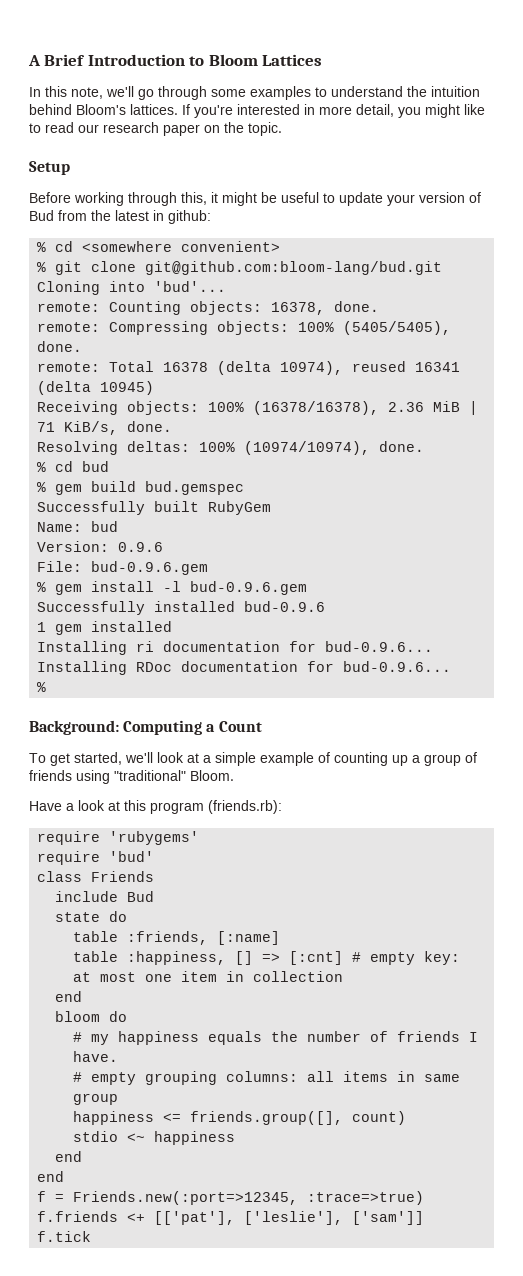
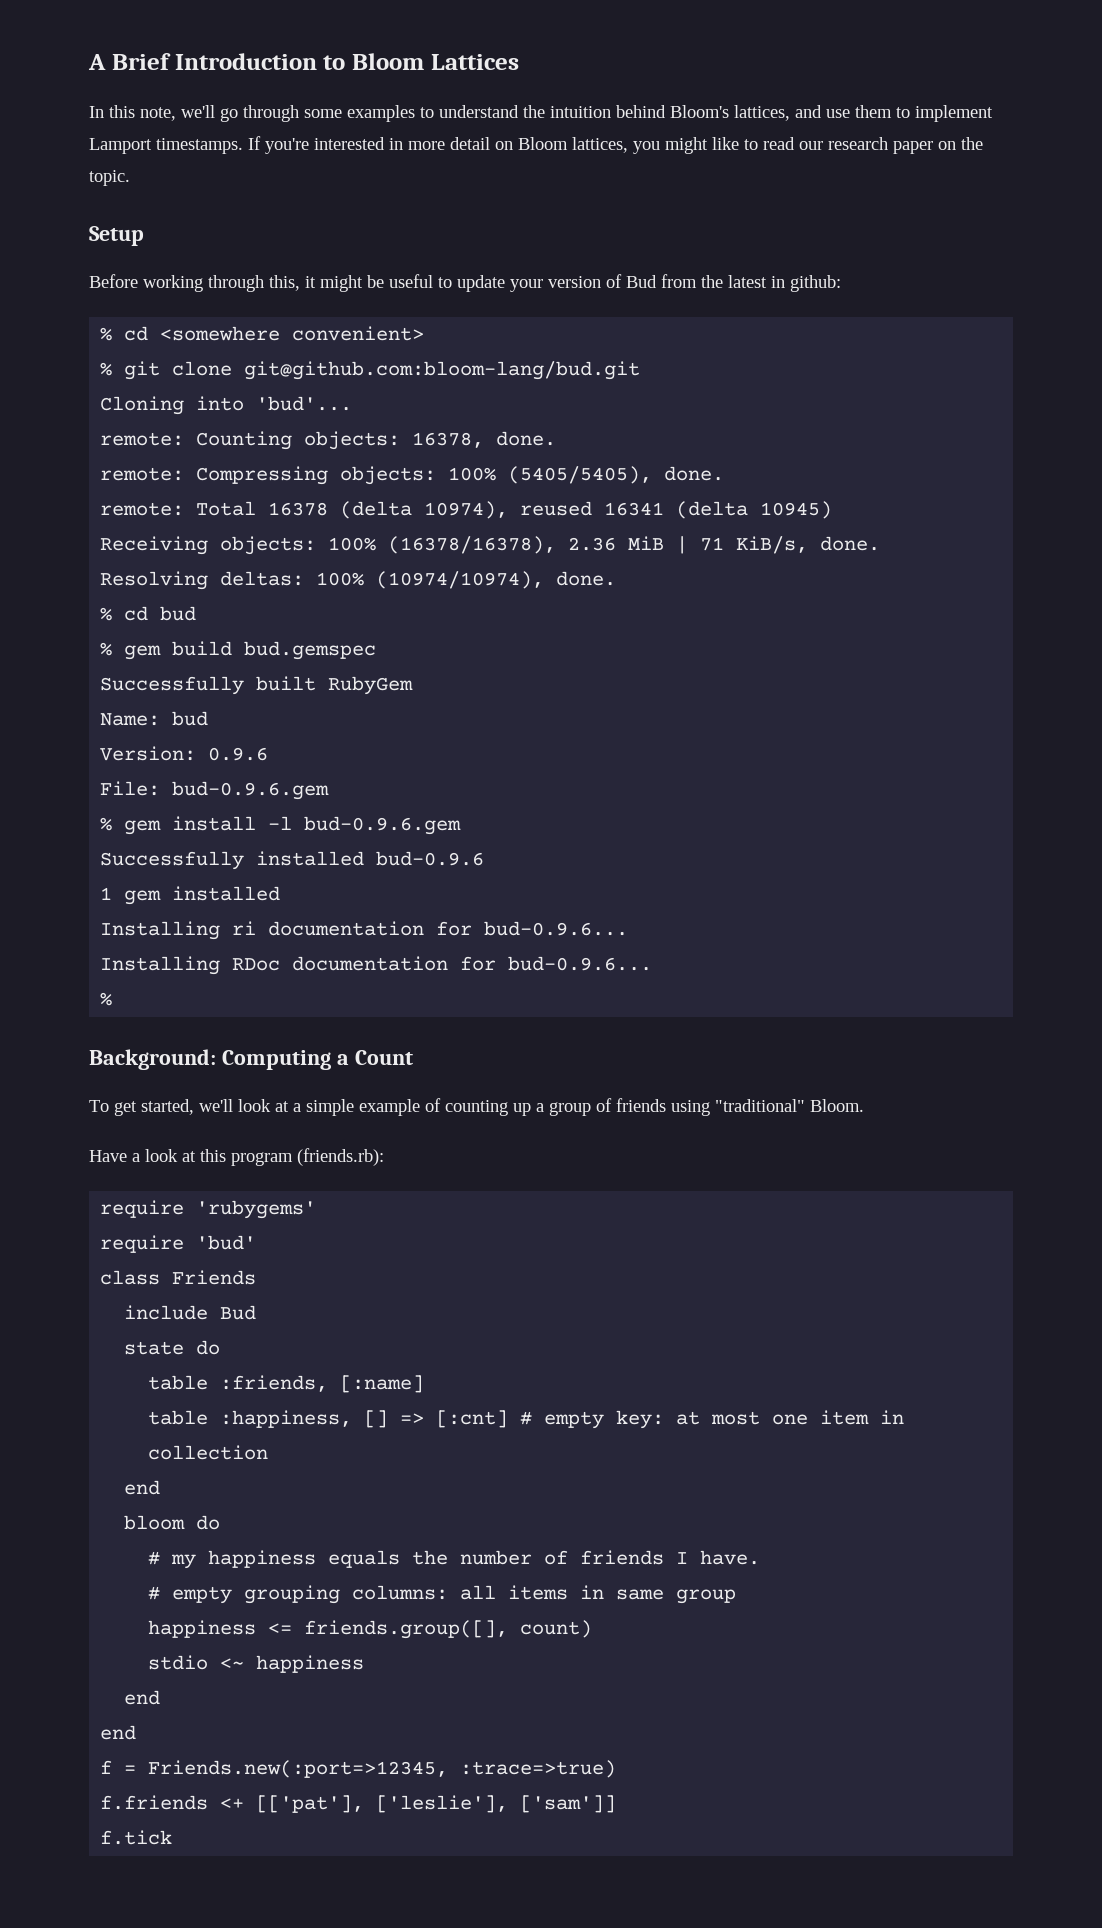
- In this note, we'll go through some examples to understand the intuition behind Bloom's lattices.
+ In this note, we'll go through some examples to understand the intuition behind Bloom's lattices, and use them to implement Lamport timestamps.
- If you're interested in more detail, you might like to read our research paper on the topic.
+ If you're interested in more detail on Bloom lattices, you might like to read our research paper on the topic.

